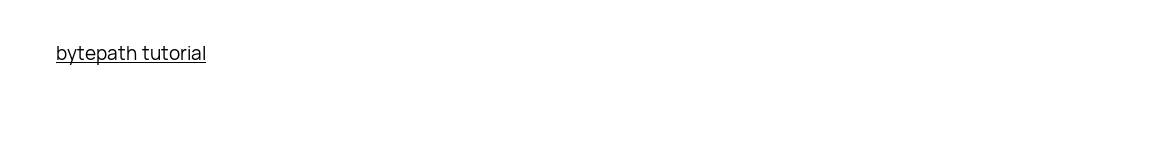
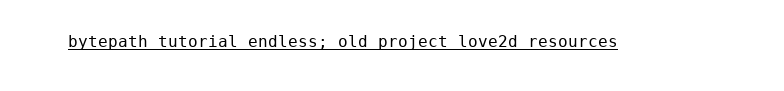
- bytepath tutorial
+ bytepath tutorial endless; old project love2d resources

